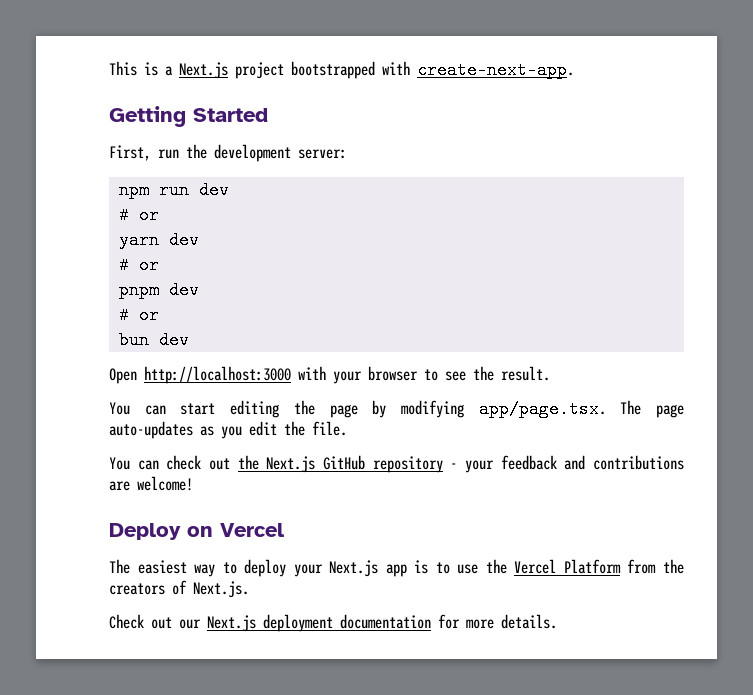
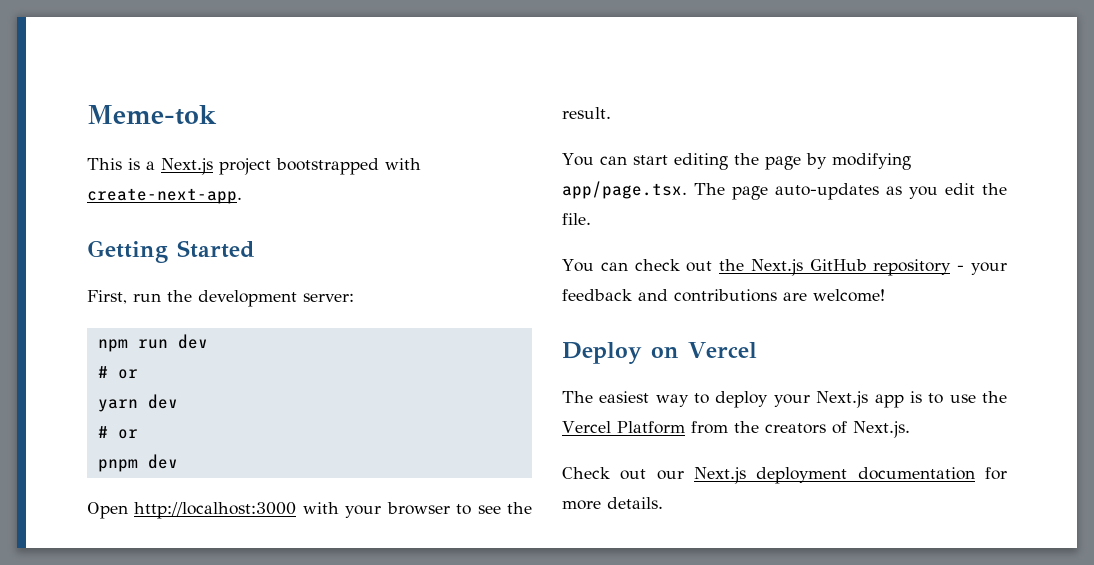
+ Meme-tok
  pnpm dev
- # or
- bun dev

